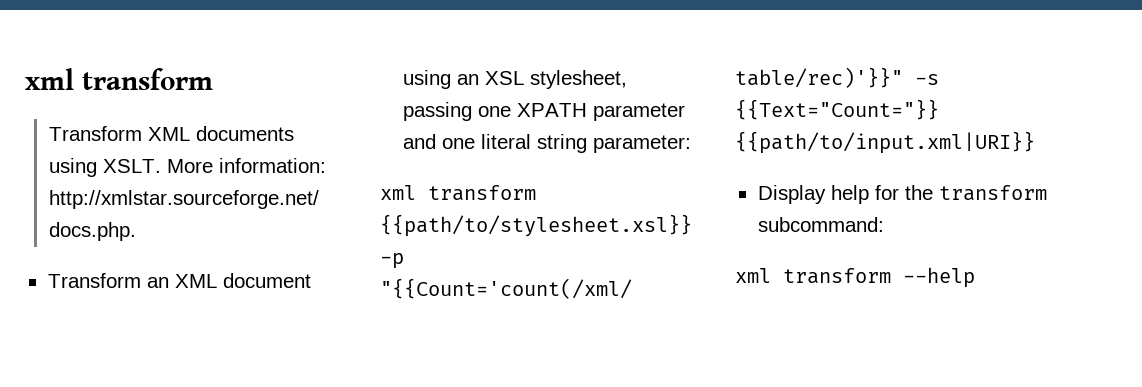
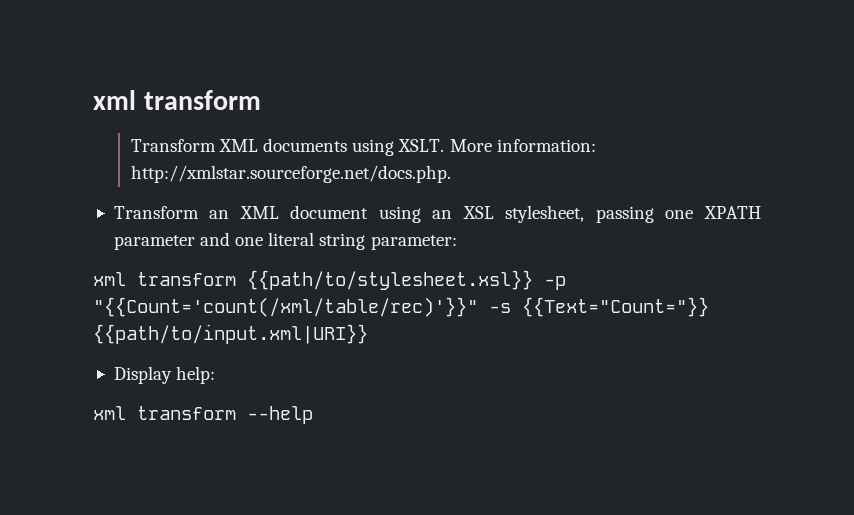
- Display help for the transform subcommand:
+ Display help:

